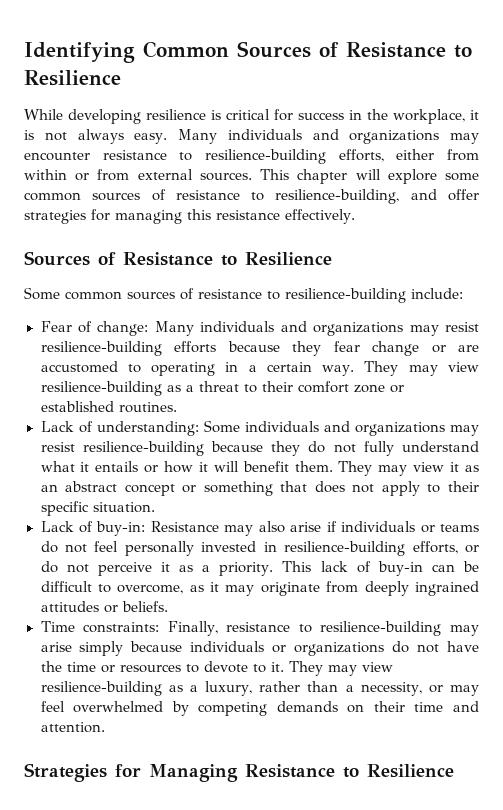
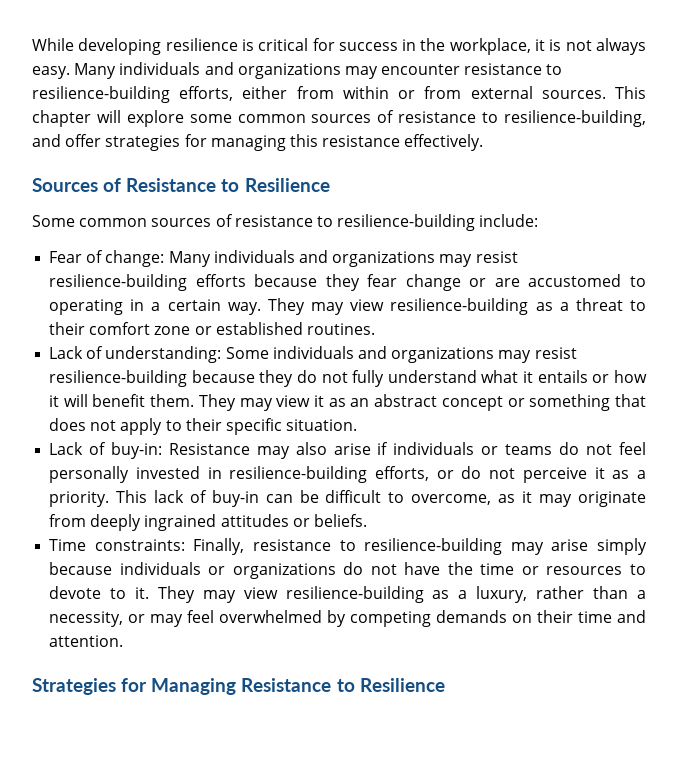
- Identifying Common Sources of Resistance to Resilience

